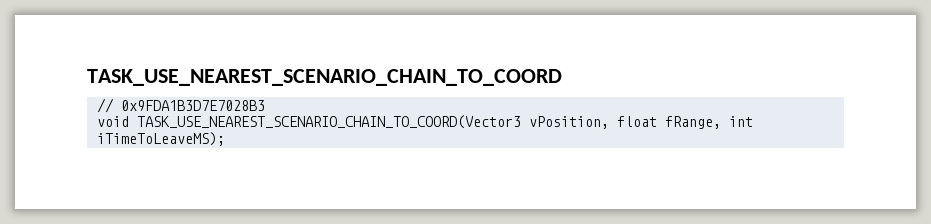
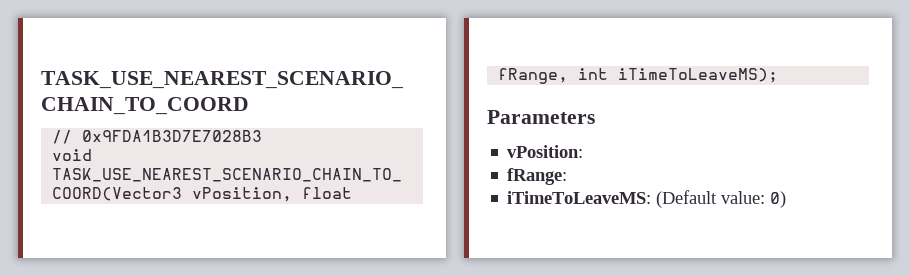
+ Parameters
+ vPosition:
+ fRange:
+ iTimeToLeaveMS: (Default value: 0)

